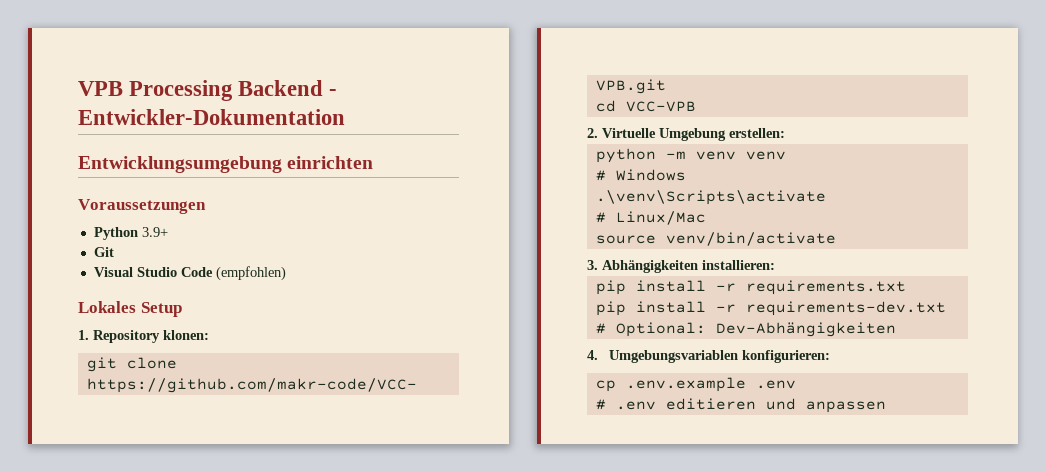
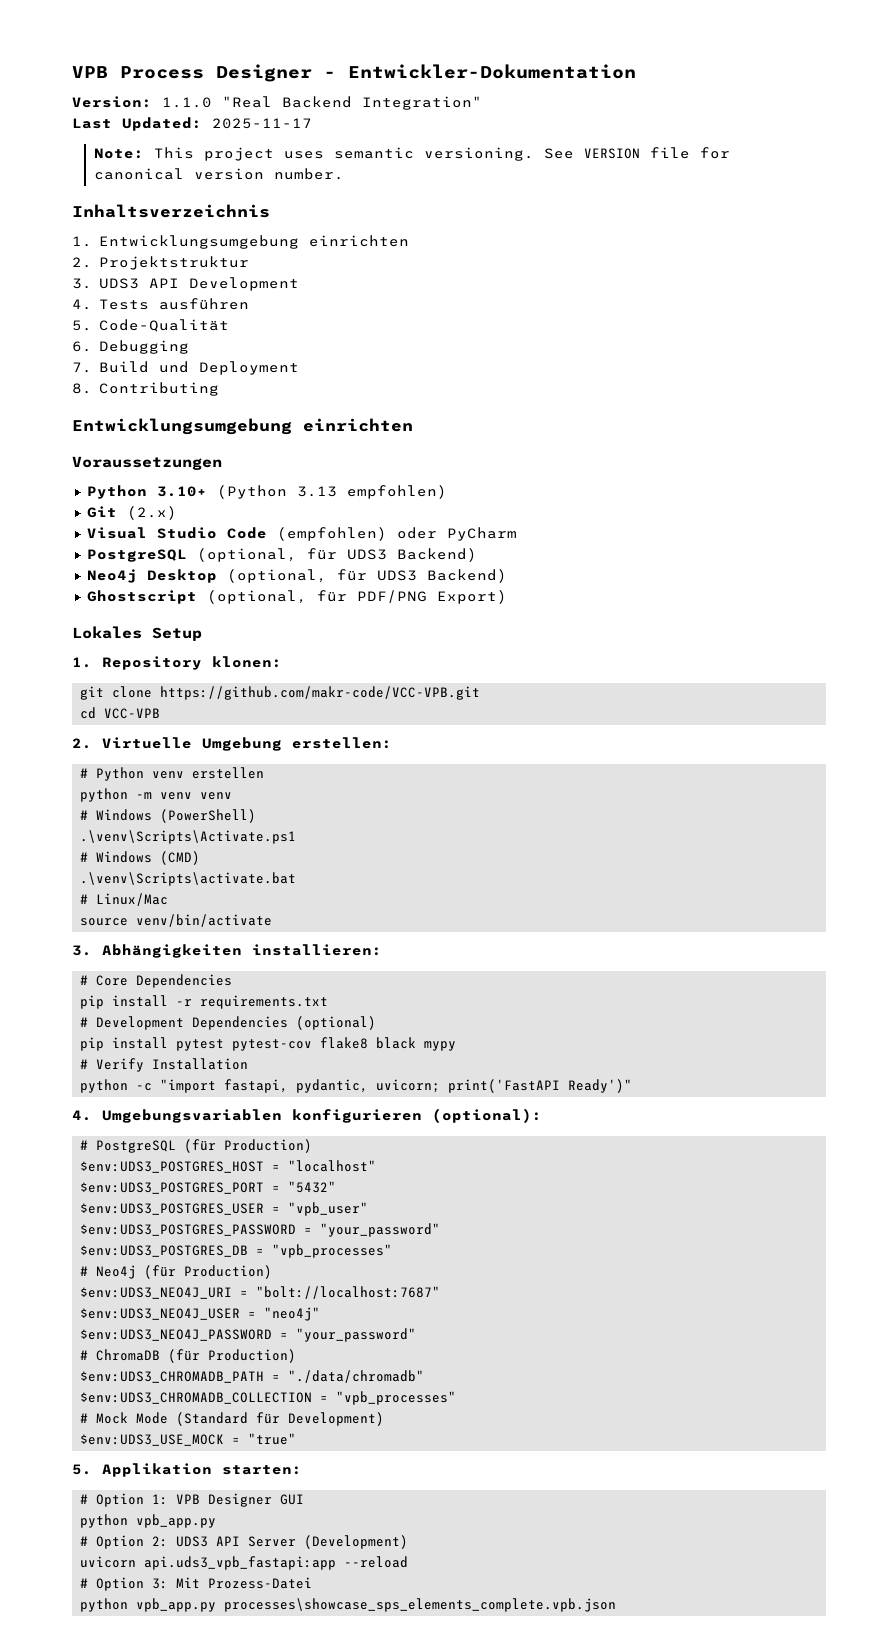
- VPB Processing Backend - Entwickler-Dokumentation
+ VPB Process Designer - Entwickler-Dokumentation
+ Version: 1.1.0 "Real Backend Integration"
+ Last Updated: 2025-11-17
+ Note: This project uses semantic versioning. See VERSION file for canonical version number.
+ Inhaltsverzeichnis
+ 1. Entwicklungsumgebung einrichten
+ 2. Projektstruktur
+ 3. UDS3 API Development
+ 4. Tests ausführen
+ 5. Code-Qualität
+ 6. Debugging
+ 7. Build und Deployment
+ 8. Contributing
- Python 3.9+
+ Python 3.10+ (Python 3.13 empfohlen)
- Git
+ Git (2.x)
- Visual Studio Code (empfohlen)
+ Visual Studio Code (empfohlen) oder PyCharm
+ PostgreSQL (optional, für UDS3 Backend)
+ Neo4j Desktop (optional, für UDS3 Backend)
+ Ghostscript (optional, für PDF/PNG Export)
+ # Python venv erstellen
- # Windows
- .\venv\Scripts\activate
+ # Windows (PowerShell)
+ .\venv\Scripts\Activate.ps1
+ # Windows (CMD)
+ .\venv\Scripts\activate.bat
+ # Core Dependencies
- pip install -r requirements-dev.txt # Optional: Dev-Abhängigkeiten
- 4. Umgebungsvariablen konfigurieren:
- cp .env.example .env
- # .env editieren und anpassen
+ # Development Dependencies (optional)
+ pip install pytest pytest-cov flake8 black mypy
+ # Verify Installation
+ python -c "import fastapi, pydantic, uvicorn; print('FastAPI Ready')"
+ 4. Umgebungsvariablen konfigurieren (optional):
+ # PostgreSQL (für Production)
+ $env:UDS3_POSTGRES_HOST = "localhost"
+ $env:UDS3_POSTGRES_PORT = "5432"
+ $env:UDS3_POSTGRES_USER = "vpb_user"
+ $env:UDS3_POSTGRES_PASSWORD = "your_password"
+ $env:UDS3_POSTGRES_DB = "vpb_processes"
+ # Neo4j (für Production)
+ $env:UDS3_NEO4J_URI = "bolt://localhost:7687"
+ $env:UDS3_NEO4J_USER = "neo4j"
+ $env:UDS3_NEO4J_PASSWORD = "your_password"
+ # ChromaDB (für Production)
+ $env:UDS3_CHROMADB_PATH = "./data/chromadb"
+ $env:UDS3_CHROMADB_COLLECTION = "vpb_processes"
+ # Mock Mode (Standard für Development)
+ $env:UDS3_USE_MOCK = "true"
+ 5. Applikation starten:
+ # Option 1: VPB Designer GUI
+ python vpb_app.py
+ # Option 2: UDS3 API Server (Development)
+ uvicorn api.uds3_vpb_fastapi:app --reload
+ # Option 3: Mit Prozess-Datei
+ python vpb_app.py processes\showcase_sps_elements_complete.vpb.json

